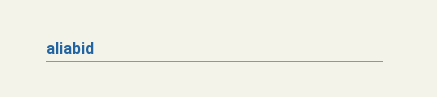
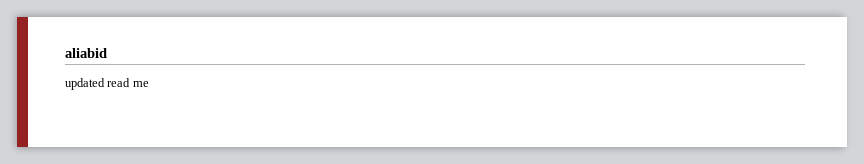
+ updated read me

